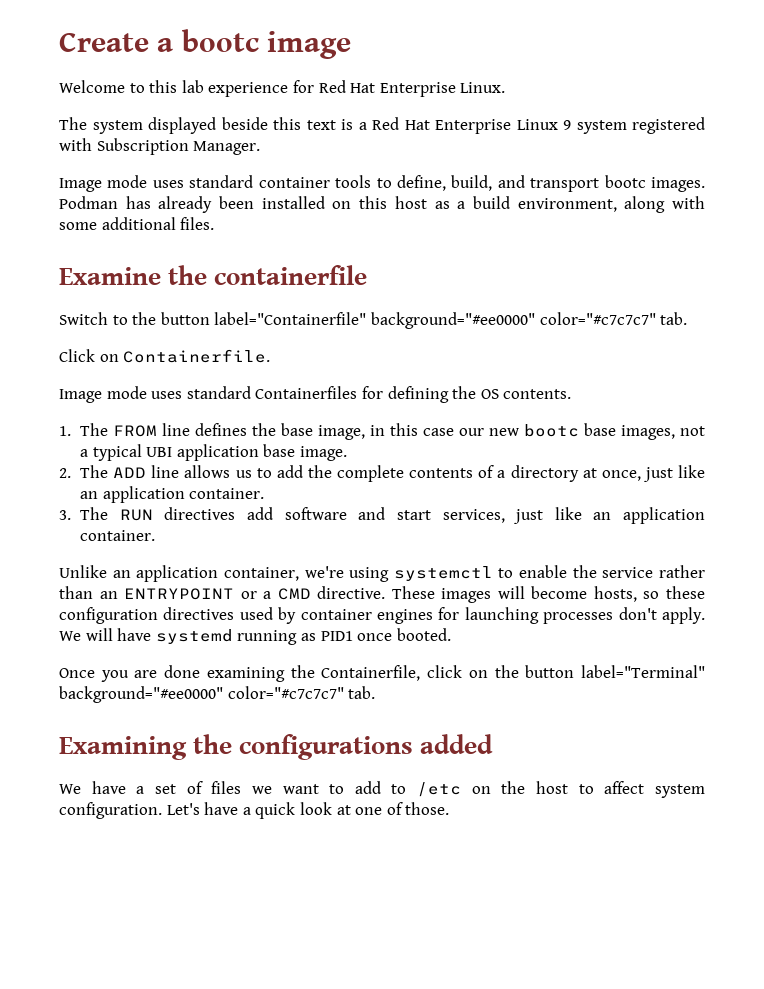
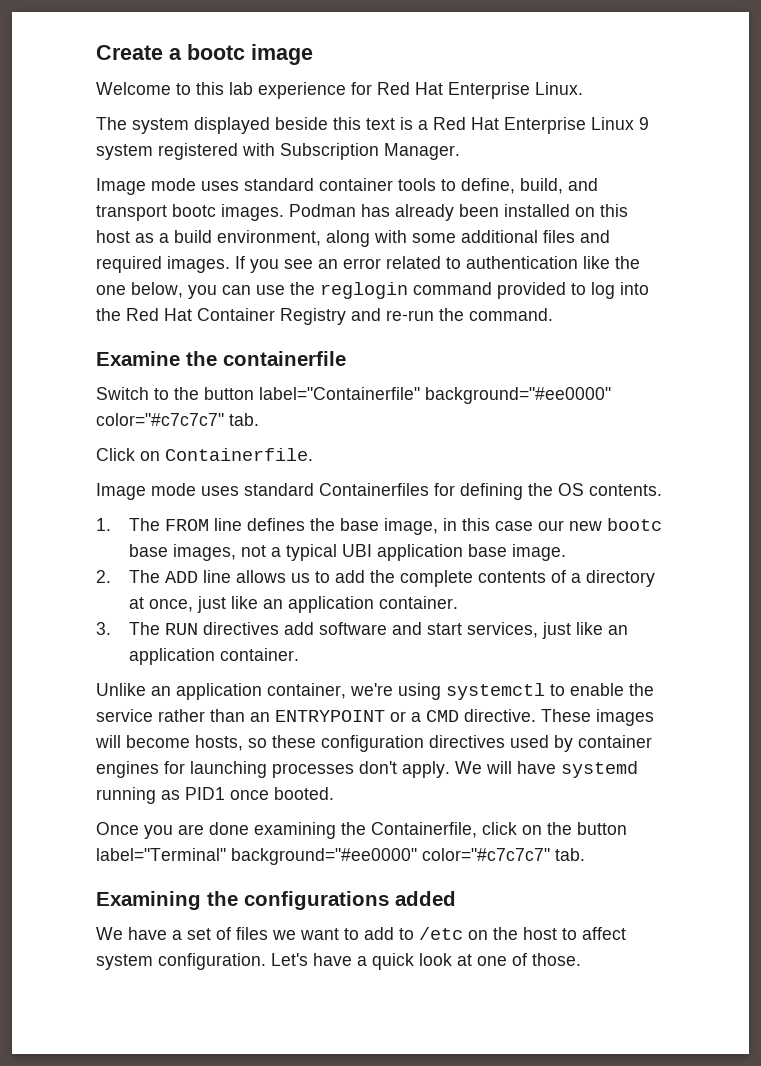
- Podman has already been installed on this host as a build environment, along with some additional files.
+ Podman has already been installed on this host as a build environment, along with some additional files and required images. If you see an error related to authentication like the one below, you can use the reglogin command provided to log into the Red Hat Container Registry and re-run the command.

